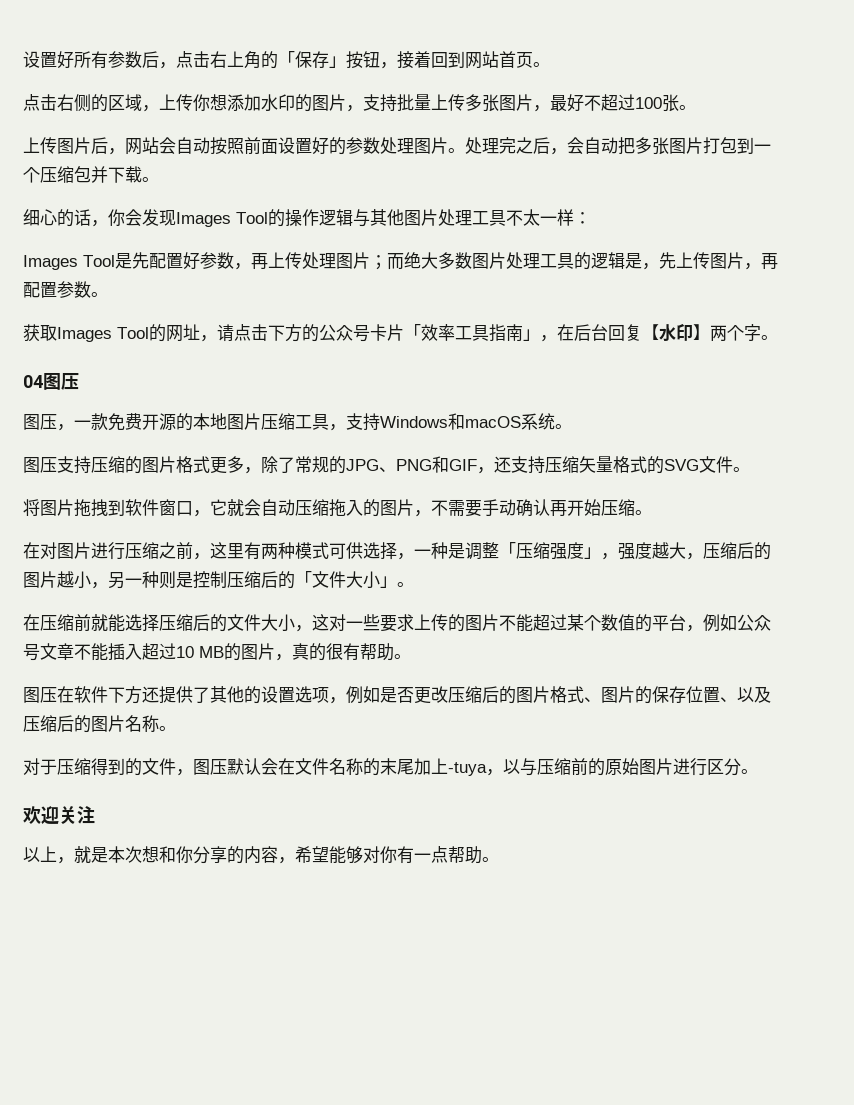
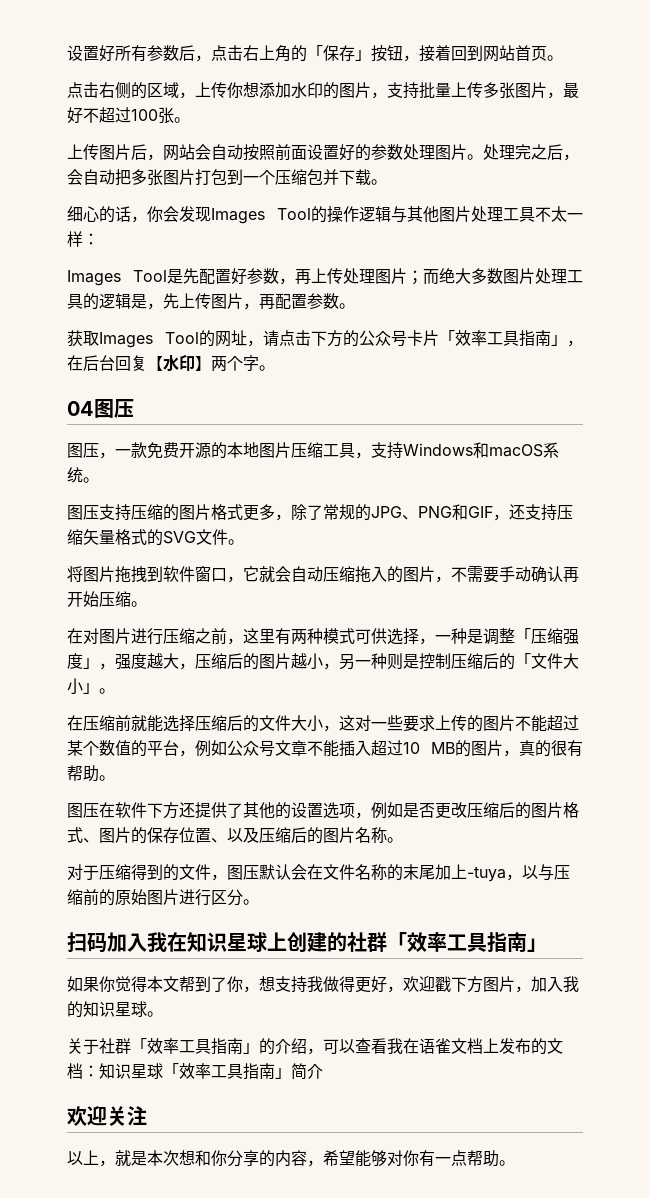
+ 扫码加入我在知识星球上创建的社群「效率工具指南」
+ 如果你觉得本文帮到了你，想支持我做得更好，欢迎戳下方图片，加入我的知识星球。
+ 关于社群「效率工具指南」的介绍，可以查看我在语雀文档上发布的文档：知识星球「效率工具指南」简介

